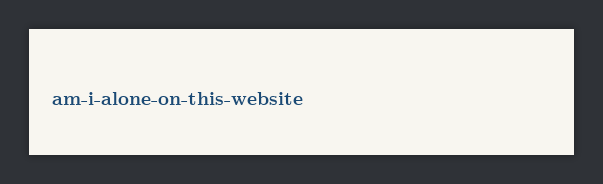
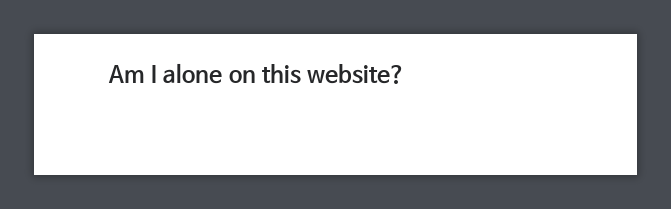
- am-i-alone-on-this-website
+ Am I alone on this website?

